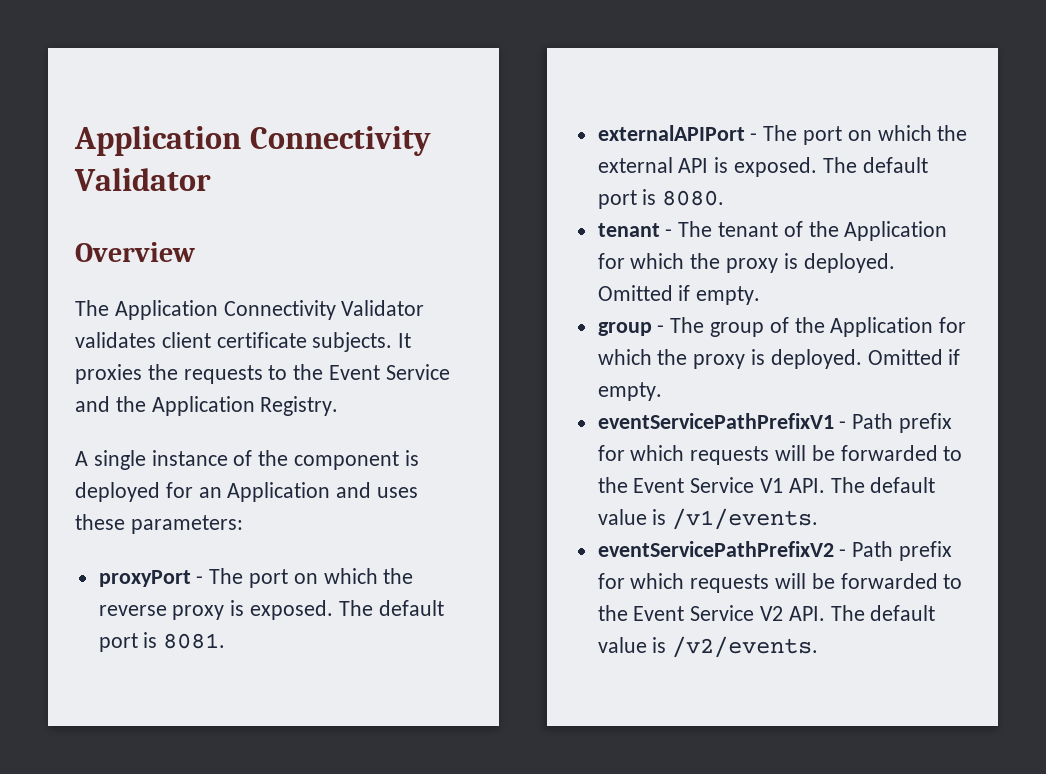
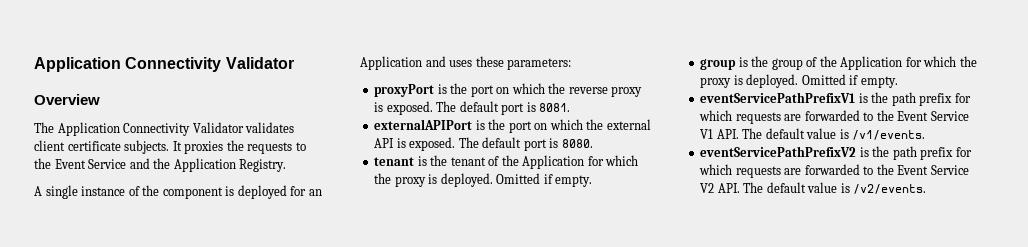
- proxyPort - The port on which the reverse proxy is exposed.
+ proxyPort is the port on which the reverse proxy is exposed.
- externalAPIPort - The port on which the external API is exposed.
+ externalAPIPort is the port on which the external API is exposed.
- tenant - The tenant of the Application for which the proxy is deployed.
+ tenant is the tenant of the Application for which the proxy is deployed.
- group - The group of the Application for which the proxy is deployed.
+ group is the group of the Application for which the proxy is deployed.
- eventServicePathPrefixV1 - Path prefix for which requests will be forwarded to the Event Service V1 API. The default value is /v1/events.
+ eventServicePathPrefixV1 is the path prefix for which requests are forwarded to the Event Service V1 API. The default value is /v1/events.
- eventServicePathPrefixV2 - Path prefix for which requests will be forwarded to the Event Service V2 API. The default value is /v2/events.
+ eventServicePathPrefixV2 is the path prefix for which requests are forwarded to the Event Service V2 API. The default value is /v2/events.

